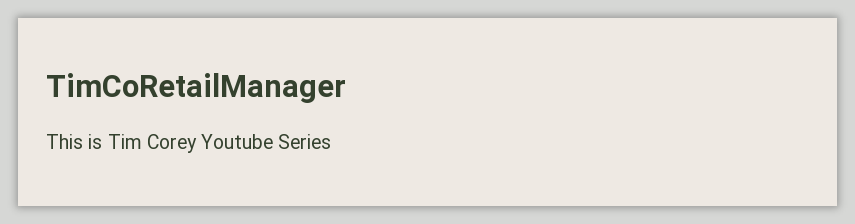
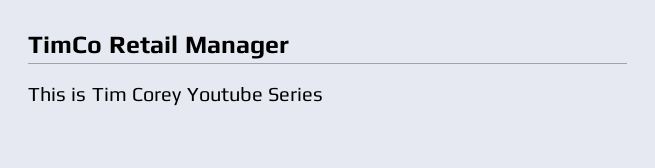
- TimCoRetailManager
+ TimCo Retail Manager

